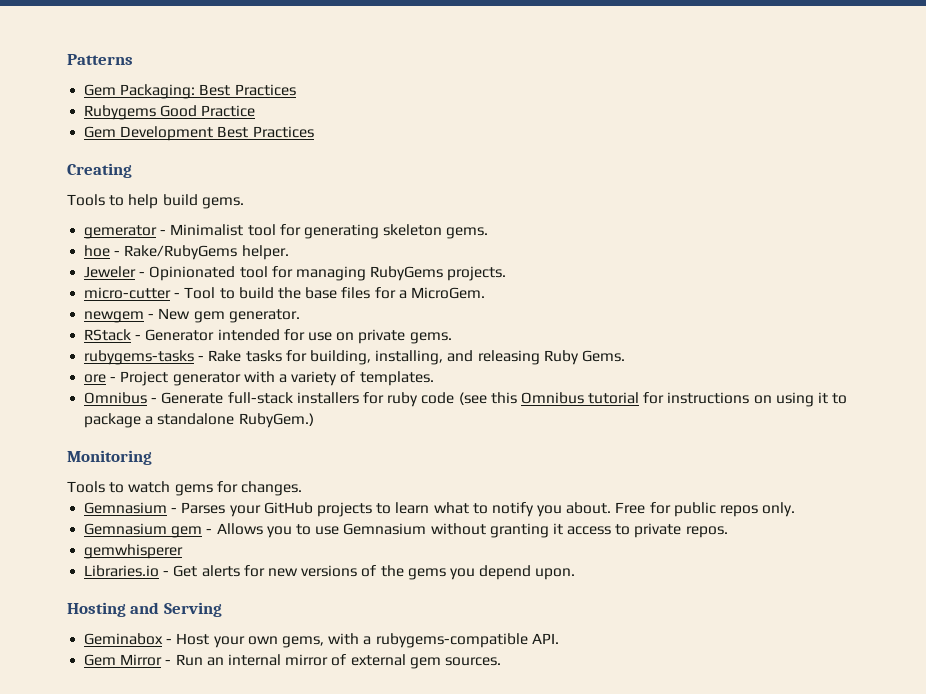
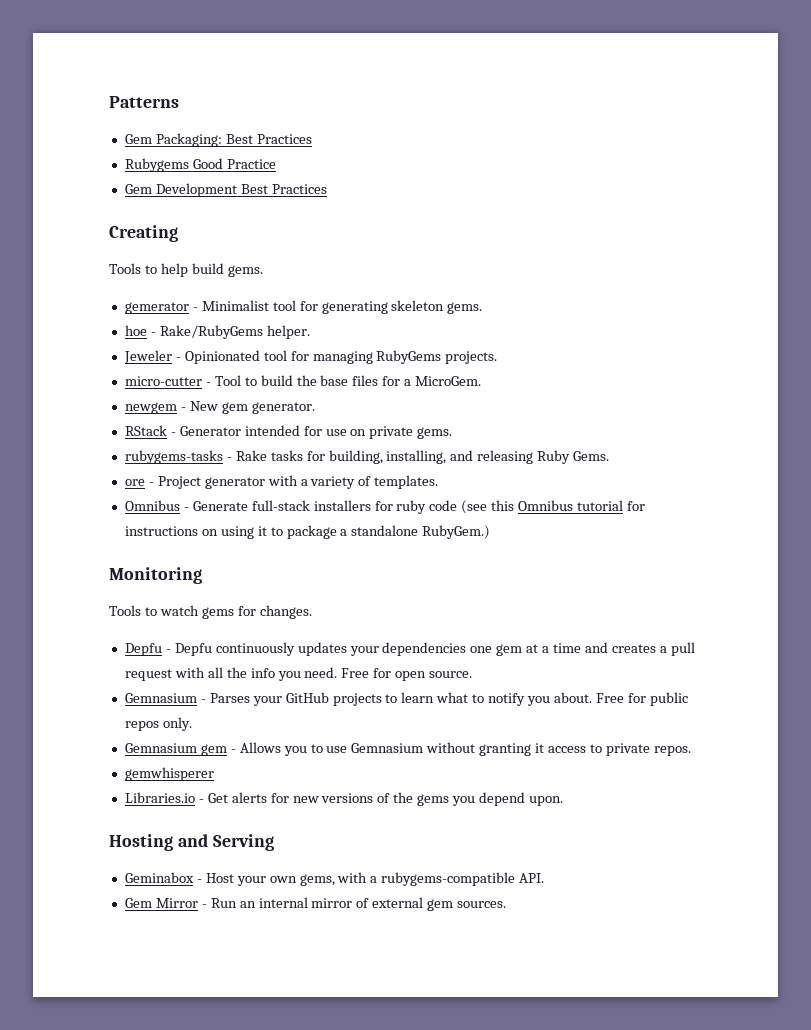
+ Depfu - Depfu continuously updates your dependencies one gem at a time and creates a pull request with all the info you need. Free for open source.

